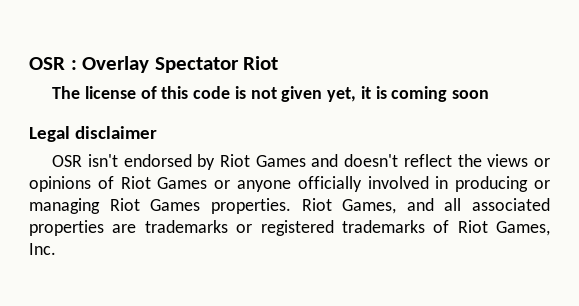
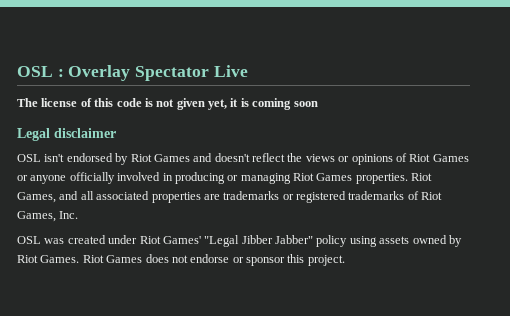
- OSR : Overlay Spectator Riot
+ OSL : Overlay Spectator Live
- OSR isn't endorsed by Riot Games and doesn't reflect the views or opinions of Riot Games or anyone officially involved in producing or managing Riot Games properties.
+ OSL isn't endorsed by Riot Games and doesn't reflect the views or opinions of Riot Games or anyone officially involved in producing or managing Riot Games properties.
+ OSL was created under Riot Games' "Legal Jibber Jabber" policy using assets owned by Riot Games. Riot Games does not endorse or sponsor this project.

